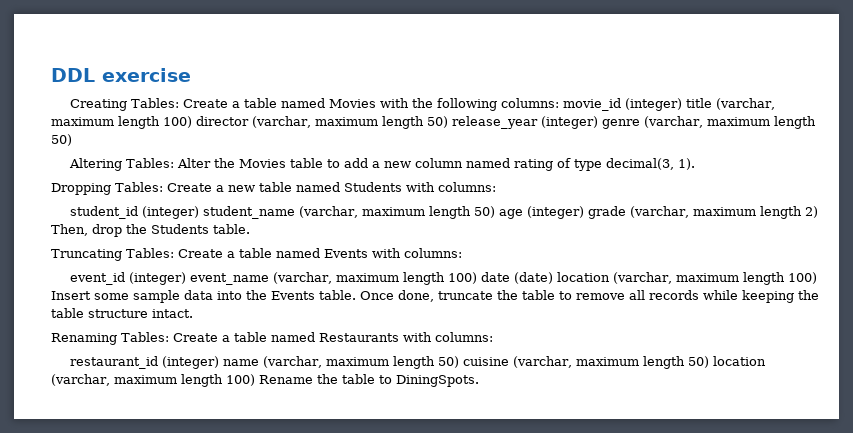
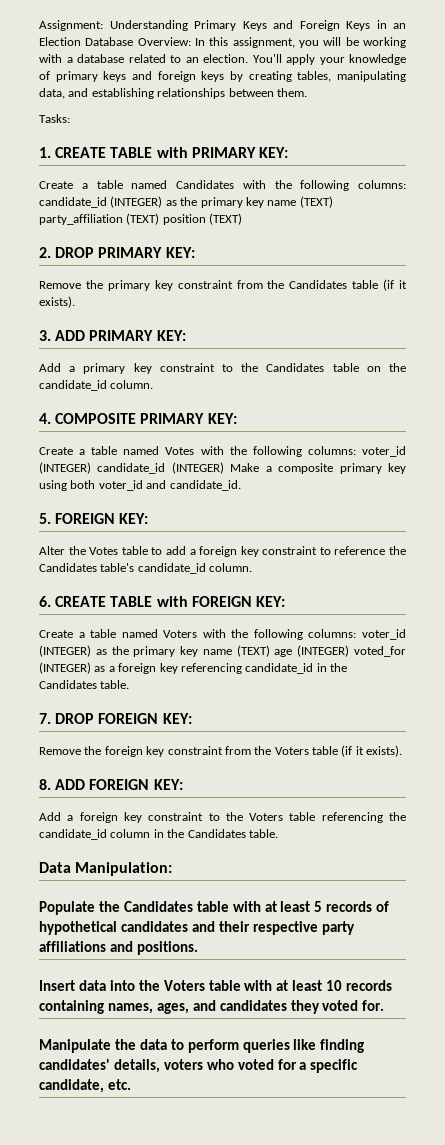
- DDL exercise
- Creating Tables: Create a table named Movies with the following columns: movie_id (integer) title (varchar, maximum length 100) director (varchar, maximum length 50) release_year (integer) genre (varchar, maximum length 50)
- Altering Tables: Alter the Movies table to add a new column named rating of type decimal(3, 1).
- Dropping Tables: Create a new table named Students with columns:
- student_id (integer) student_name (varchar, maximum length 50) age (integer) grade (varchar, maximum length 2) Then, drop the Students table.
- Truncating Tables: Create a table named Events with columns:
- event_id (integer) event_name (varchar, maximum length 100) date (date) location (varchar, maximum length 100) Insert some sample data into the Events table. Once done, truncate the table to remove all records while keeping the table structure intact.
- Renaming Tables: Create a table named Restaurants with columns:
- restaurant_id (integer) name (varchar, maximum length 50) cuisine (varchar, maximum length 50) location (varchar, maximum length 100) Rename the table to DiningSpots.
+ Assignment: Understanding Primary Keys and Foreign Keys in an Election Database Overview: In this assignment, you will be working with a database related to an election. You'll apply your knowledge of primary keys and foreign keys by creating tables, manipulating data, and establishing relationships between them.
+ Tasks:
+ 1. CREATE TABLE with PRIMARY KEY:
+ Create a table named Candidates with the following columns: candidate_id (INTEGER) as the primary key name (TEXT) party_affiliation (TEXT) position (TEXT)
+ 2. DROP PRIMARY KEY:
+ Remove the primary key constraint from the Candidates table (if it exists).
+ 3. ADD PRIMARY KEY:
+ Add a primary key constraint to the Candidates table on the candidate_id column.
+ 4. COMPOSITE PRIMARY KEY:
+ Create a table named Votes with the following columns: voter_id (INTEGER) candidate_id (INTEGER) Make a composite primary key using both voter_id and candidate_id.
+ 5. FOREIGN KEY:
+ Alter the Votes table to add a foreign key constraint to reference the Candidates table's candidate_id column.
+ 6. CREATE TABLE with FOREIGN KEY:
+ Create a table named Voters with the following columns: voter_id (INTEGER) as the primary key name (TEXT) age (INTEGER) voted_for (INTEGER) as a foreign key referencing candidate_id in the Candidates table.
+ 7. DROP FOREIGN KEY:
+ Remove the foreign key constraint from the Voters table (if it exists).
+ 8. ADD FOREIGN KEY:
+ Add a foreign key constraint to the Voters table referencing the candidate_id column in the Candidates table.
+ Data Manipulation:
+ Populate the Candidates table with at least 5 records of hypothetical candidates and their respective party affiliations and positions.
+ Insert data into the Voters table with at least 10 records containing names, ages, and candidates they voted for.
+ Manipulate the data to perform queries like finding candidates' details, voters who voted for a specific candidate, etc.

